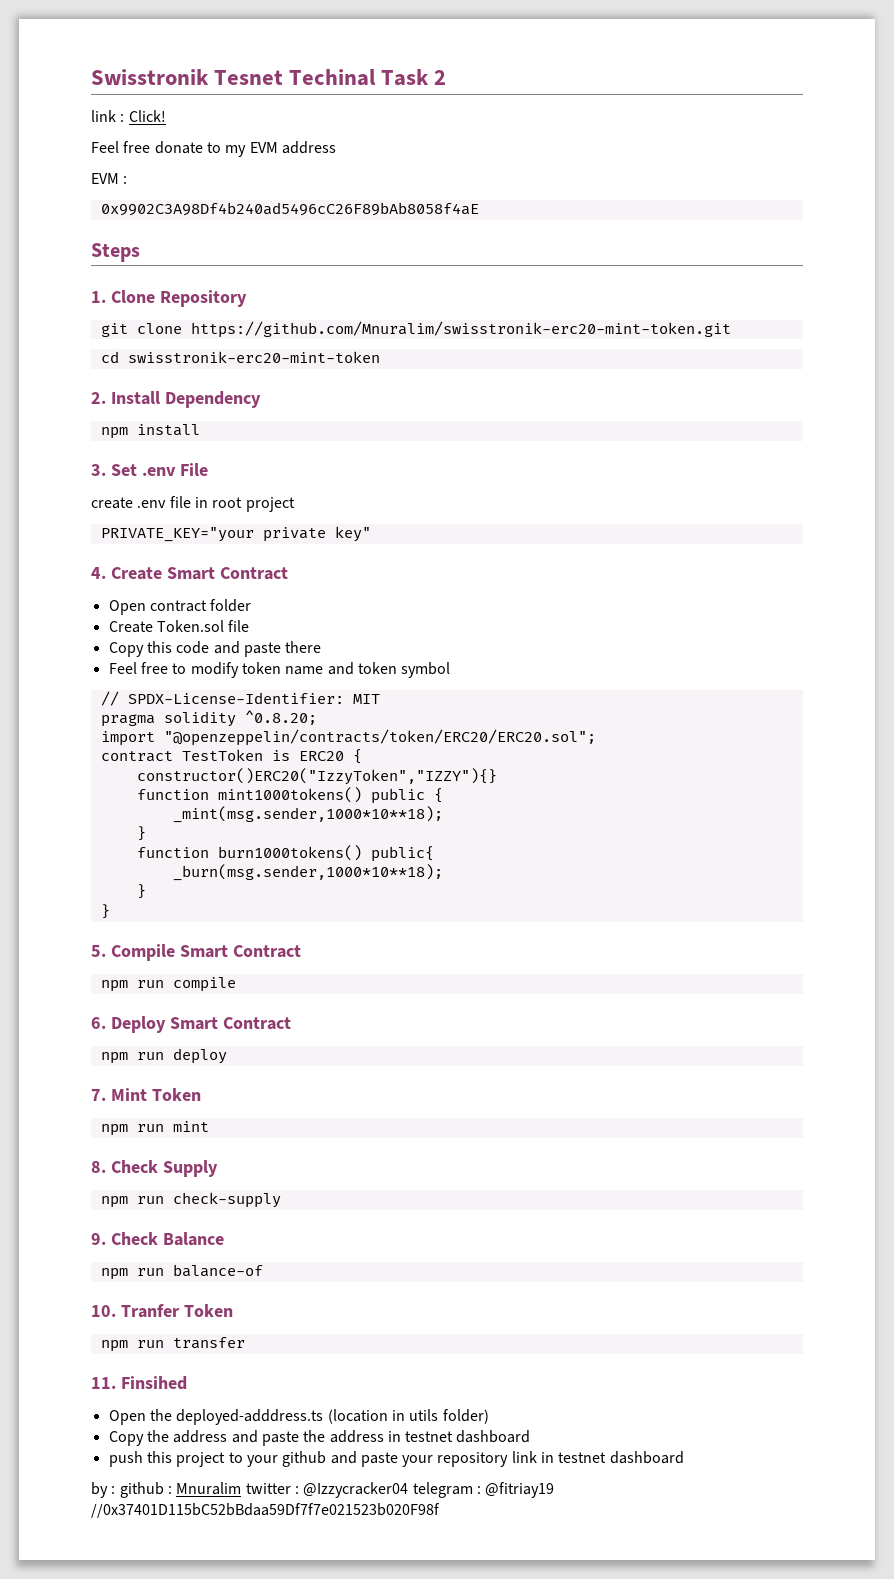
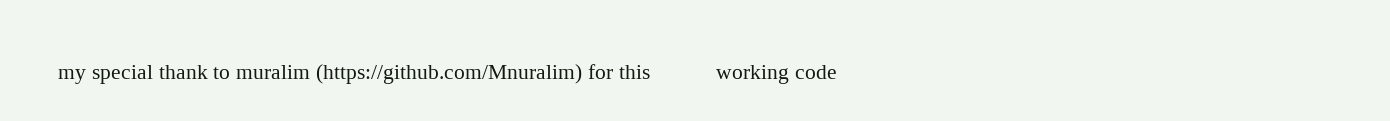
- Swisstronik Tesnet Techinal Task 2
- link : Click!
- Feel free donate to my EVM address
- EVM :
- 0x9902C3A98Df4b240ad5496cC26F89bAb8058f4aE
- Steps
- 1. Clone Repository
- git clone https://github.com/Mnuralim/swisstronik-erc20-mint-token.git
- cd swisstronik-erc20-mint-token
- 2. Install Dependency
- npm install
- 3. Set .env File
- create .env file in root project
- PRIVATE_KEY="your private key"
- 4. Create Smart Contract
- Open contract folder
- Create Token.sol file
- Copy this code and paste there
- Feel free to modify token name and token symbol
- // SPDX-License-Identifier: MIT
- pragma solidity ^0.8.20;
- import "@openzeppelin/contracts/token/ERC20/ERC20.sol";
- contract TestToken is ERC20 {
- constructor()ERC20("IzzyToken","IZZY"){}
- function mint1000tokens() public {
- _mint(msg.sender,1000*10**18);
- }
- function burn1000tokens() public{
- _burn(msg.sender,1000*10**18);
- }
- }
- 5. Compile Smart Contract
- npm run compile
- 6. Deploy Smart Contract
- npm run deploy
- 7. Mint Token
- npm run mint
- 8. Check Supply
- npm run check-supply
- 9. Check Balance
- npm run balance-of
- 10. Tranfer Token
- npm run transfer
- 11. Finsihed
- Open the deployed-adddress.ts (location in utils folder)
- Copy the address and paste the address in testnet dashboard
- push this project to your github and paste your repository link in testnet dashboard
- by : github : Mnuralim twitter : @Izzycracker04 telegram : @fitriay19 //0x37401D115bC52bBdaa59Df7f7e021523b020F98f
+ my special thank to muralim (https://github.com/Mnuralim) for this working code

